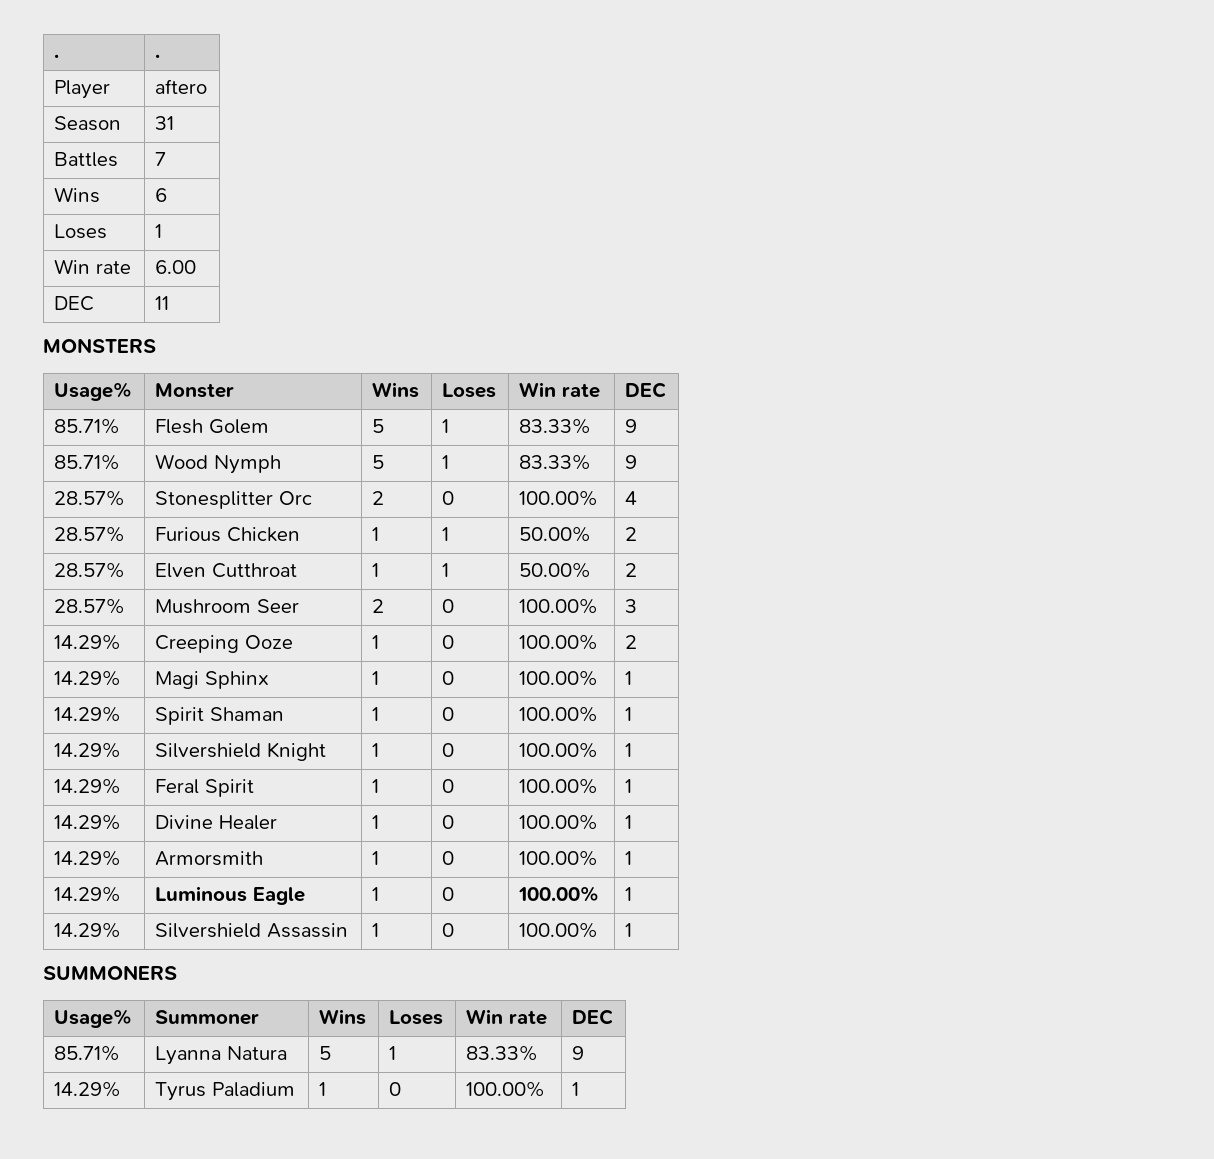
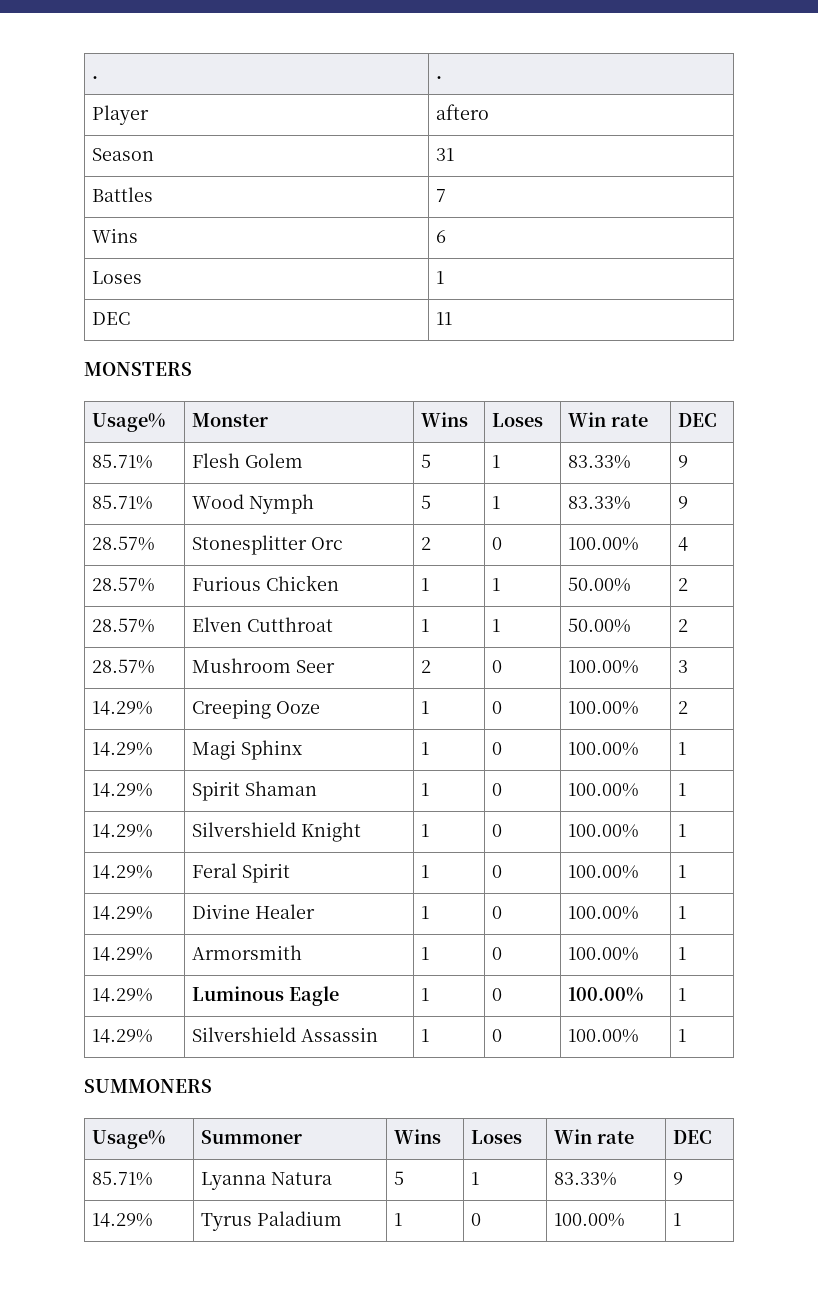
- Win rate | 6.00

